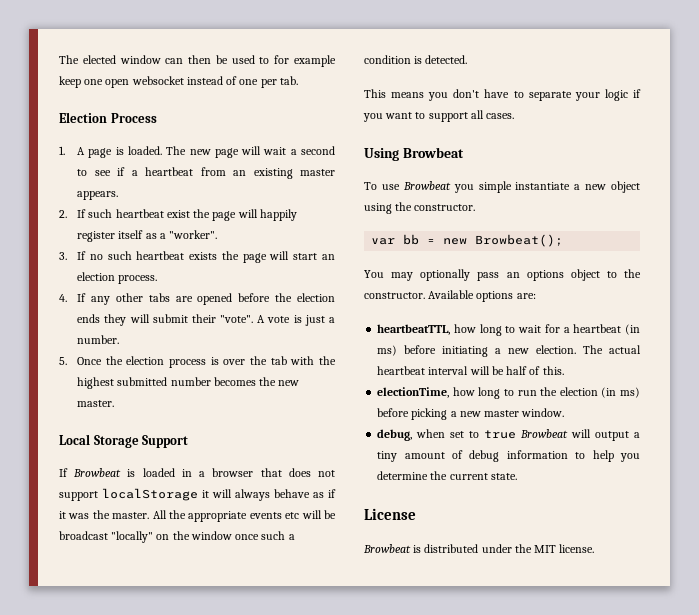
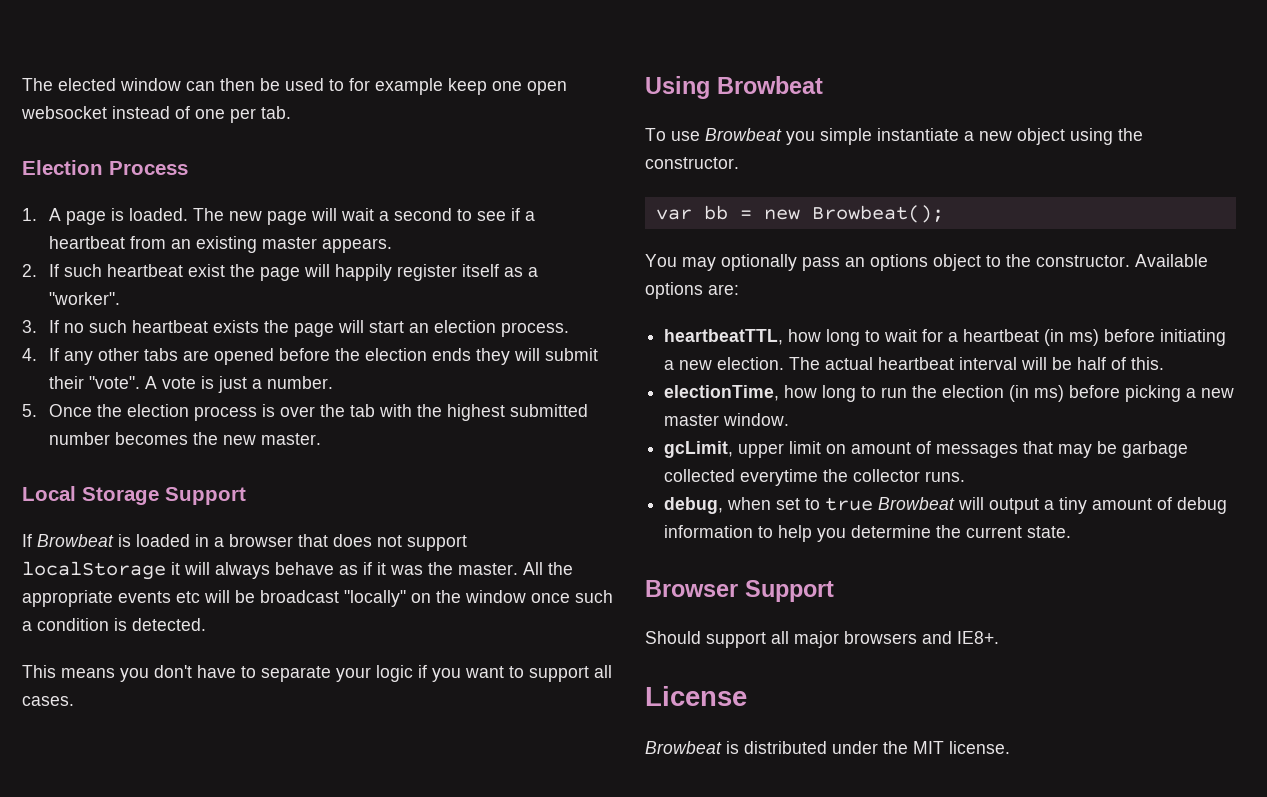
+ gcLimit, upper limit on amount of messages that may be garbage collected everytime the collector runs.
+ Browser Support
+ Should support all major browsers and IE8+.

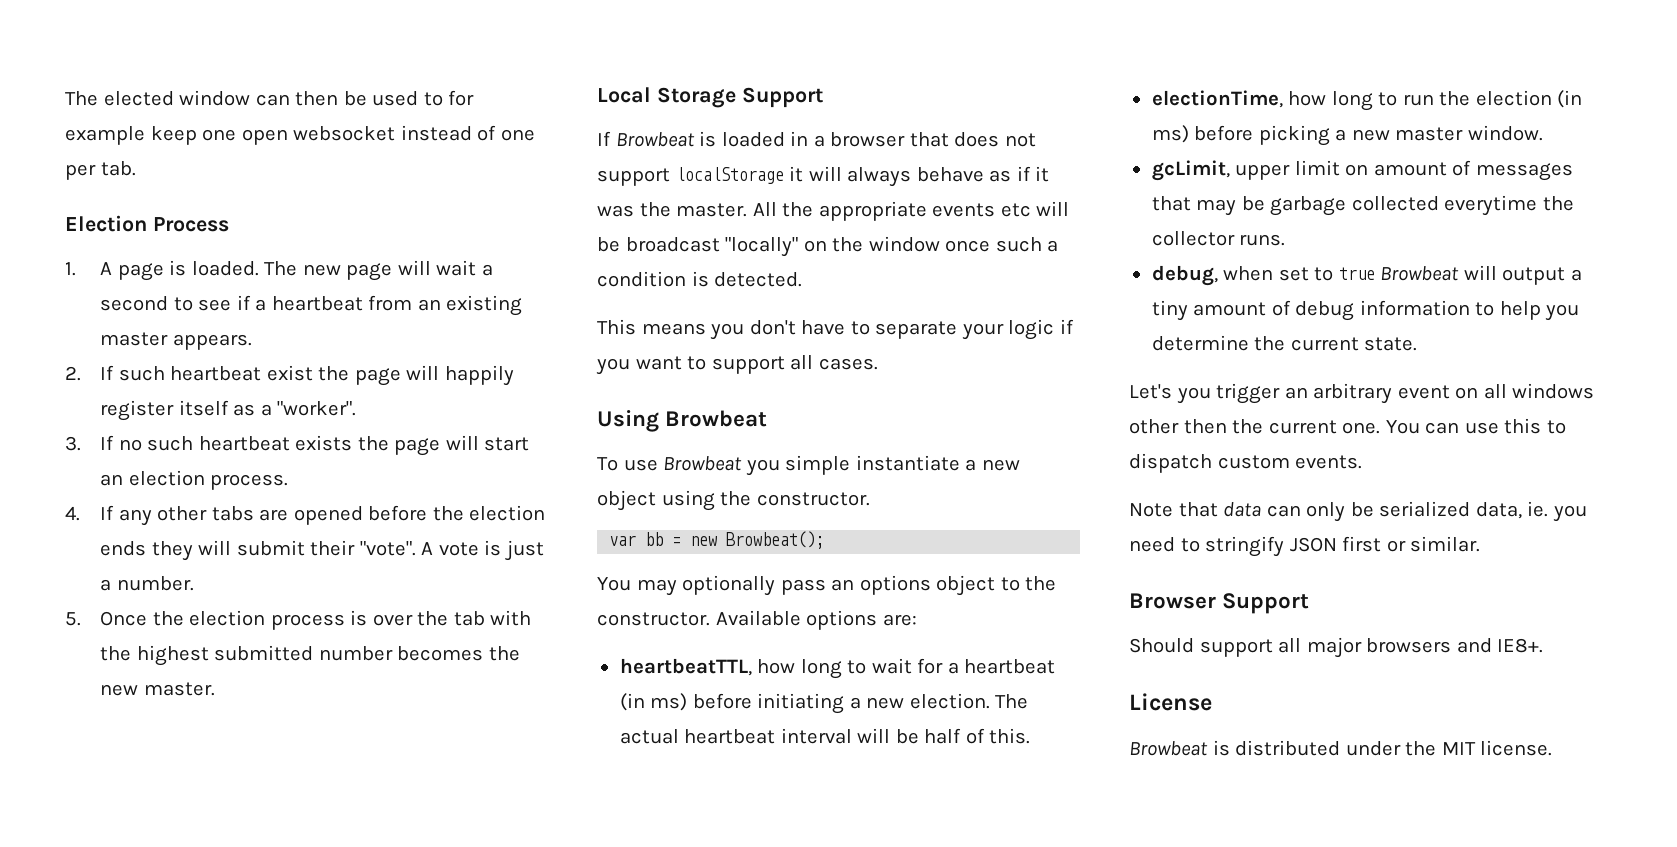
+ Let's you trigger an arbitrary event on all windows other then the current one. You can use this to dispatch custom events.
+ Note that data can only be serialized data, ie. you need to stringify JSON first or similar.

